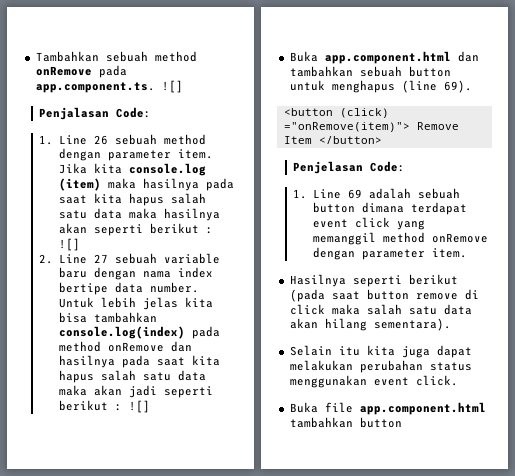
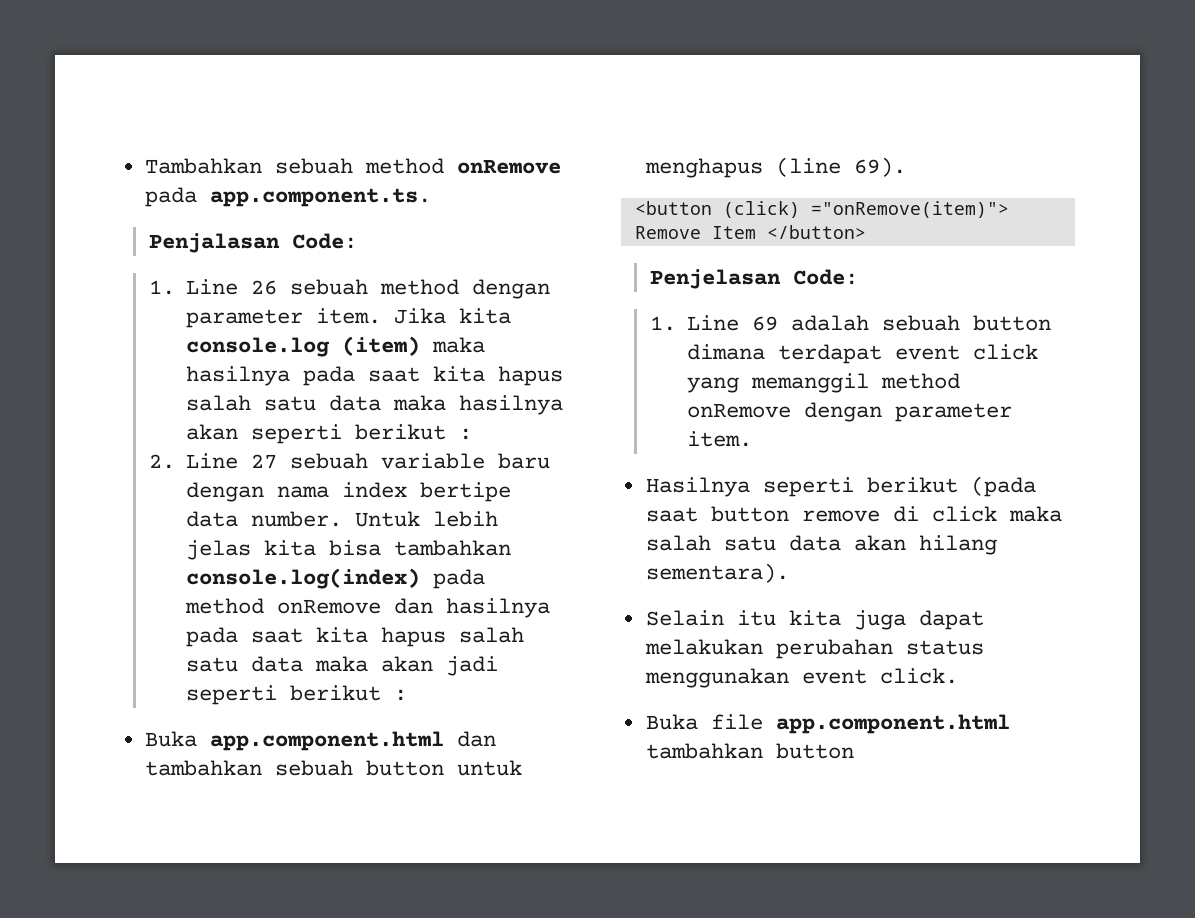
- Tambahkan sebuah method onRemove pada app.component.ts. ![]
+ Tambahkan sebuah method onRemove pada app.component.ts.
- Jika kita console.log (item) maka hasilnya pada saat kita hapus salah satu data maka hasilnya akan seperti berikut : ![]
+ Jika kita console.log (item) maka hasilnya pada saat kita hapus salah satu data maka hasilnya akan seperti berikut :
- Untuk lebih jelas kita bisa tambahkan console.log(index) pada method onRemove dan hasilnya pada saat kita hapus salah satu data maka akan jadi seperti berikut : ![]
+ Untuk lebih jelas kita bisa tambahkan console.log(index) pada method onRemove dan hasilnya pada saat kita hapus salah satu data maka akan jadi seperti berikut :

